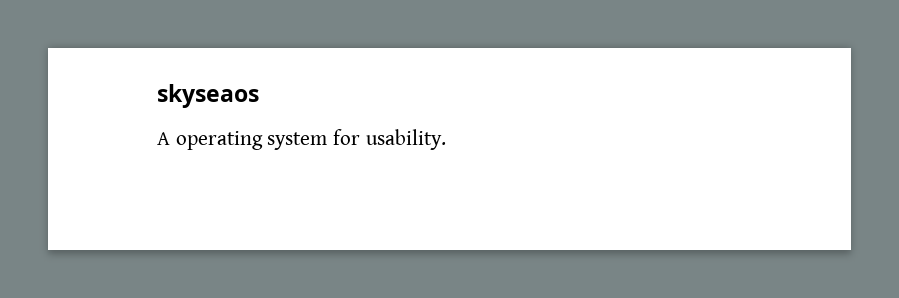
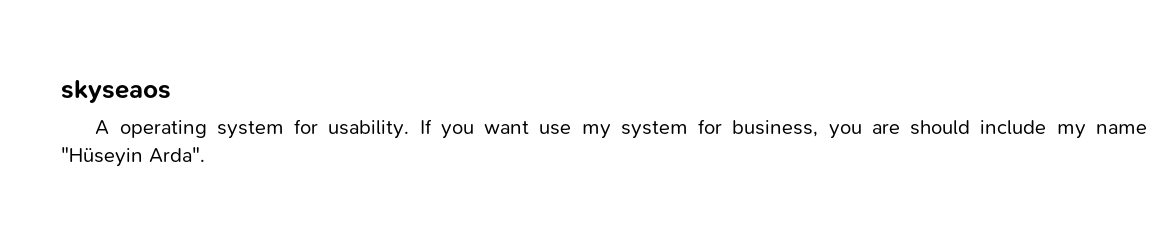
+ If you want use my system for business, you are should include my name "Hüseyin Arda".

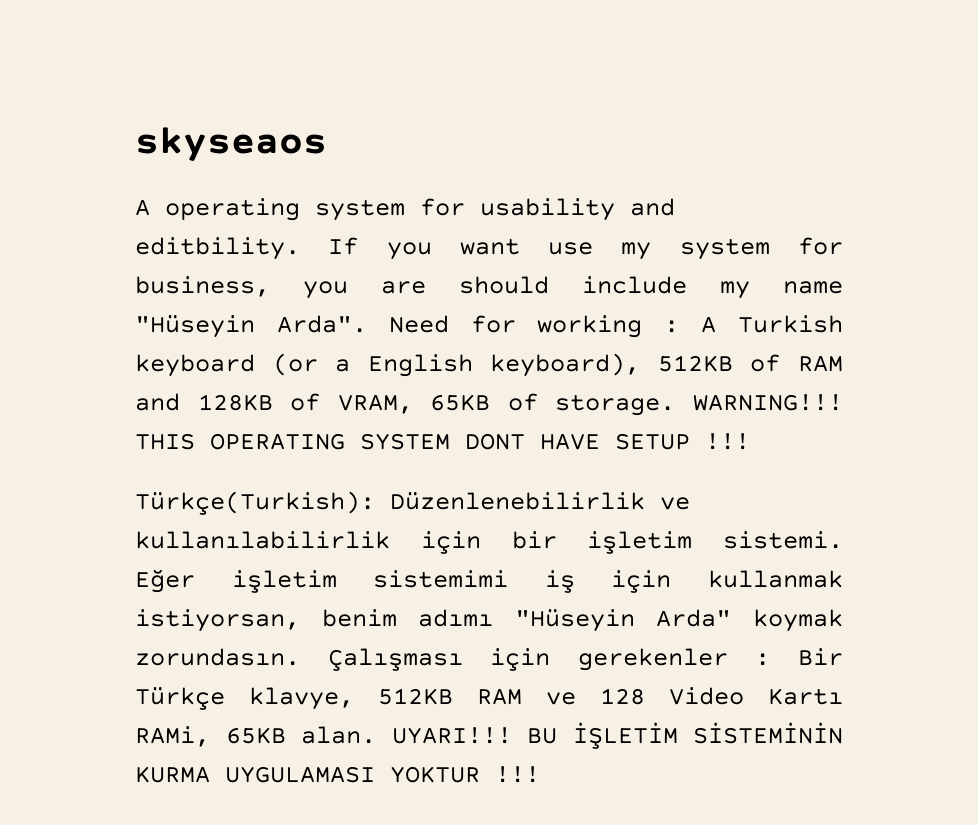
- A operating system for usability.
+ A operating system for usability and editbility.
+ Need for working : A Turkish keyboard (or a English keyboard), 512KB of RAM and 128KB of VRAM, 65KB of storage. WARNING!!! THIS OPERATING SYSTEM DONT HAVE SETUP !!!
+ Türkçe(Turkish): Düzenlenebilirlik ve kullanılabilirlik için bir işletim sistemi. Eğer işletim sistemimi iş için kullanmak istiyorsan, benim adımı "Hüseyin Arda" koymak zorundasın. Çalışması için gerekenler : Bir Türkçe klavye, 512KB RAM ve 128 Video Kartı RAMi, 65KB alan. UYARI!!! BU İŞLETİM SİSTEMİNİN KURMA UYGULAMASI YOKTUR !!!

